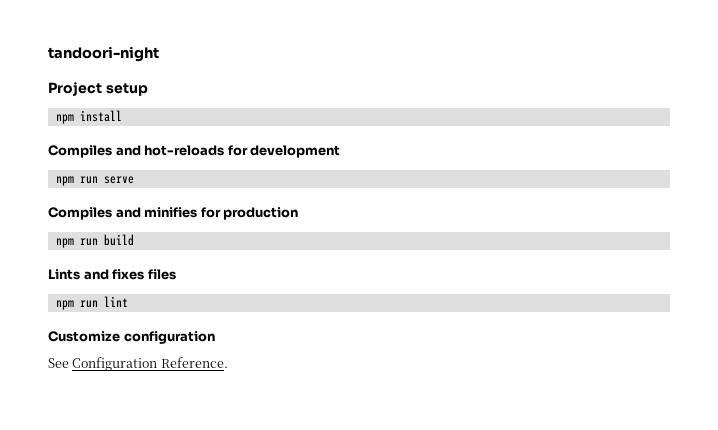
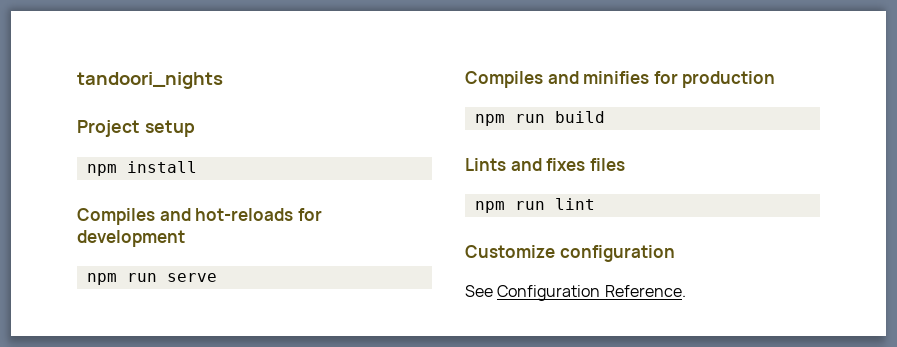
- tandoori-night
+ tandoori_nights

